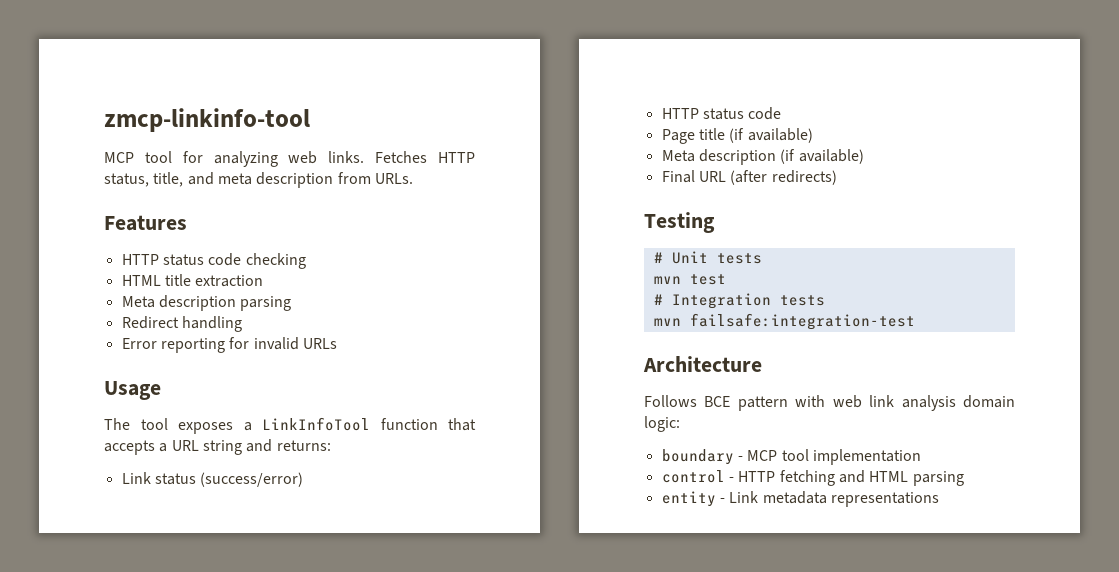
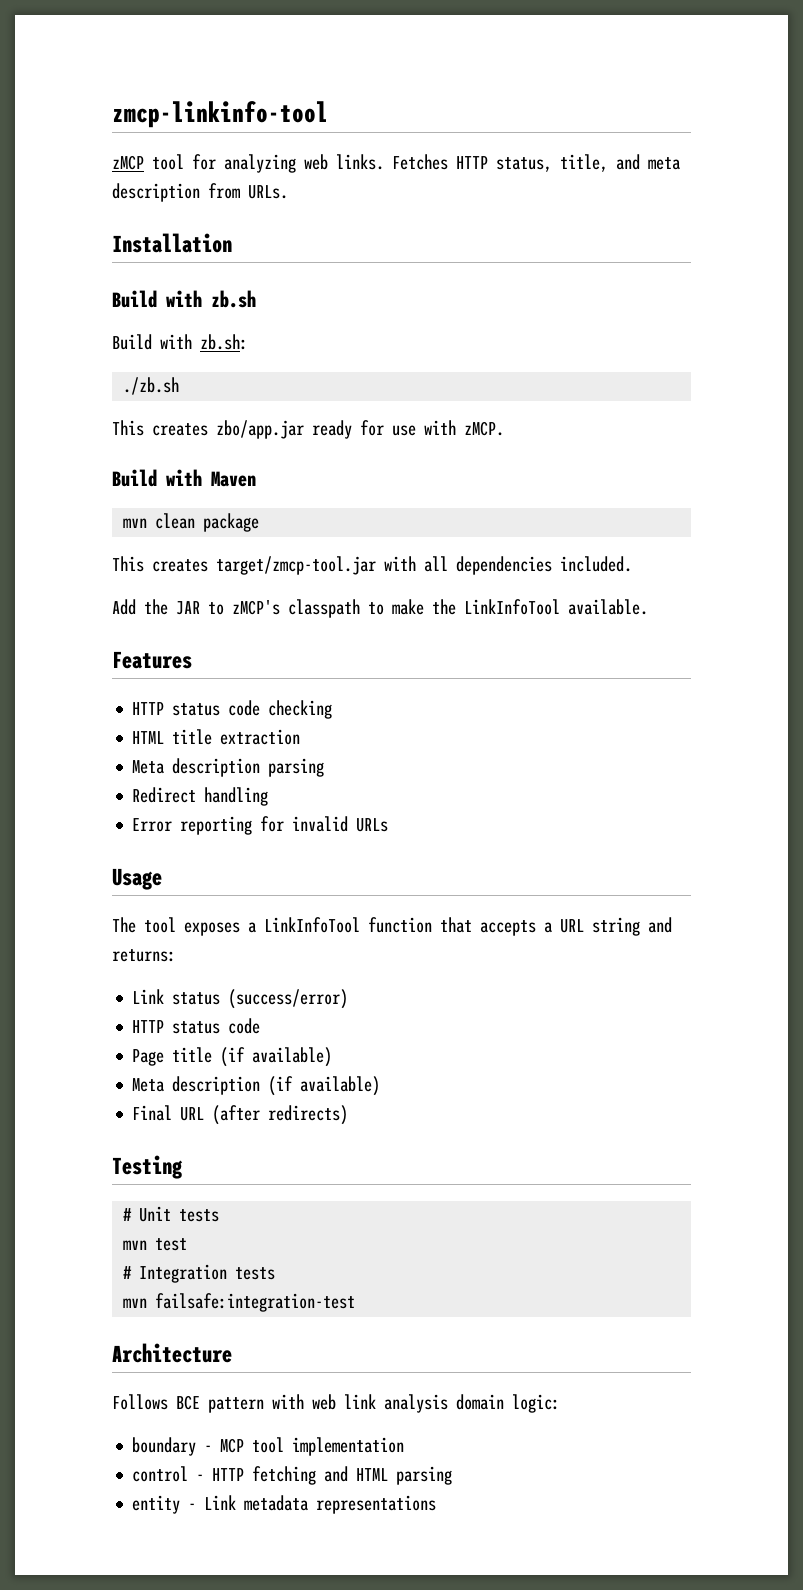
- MCP tool for analyzing web links.
+ zMCP tool for analyzing web links.
+ Installation
+ Build with zb.sh
+ Build with zb.sh:
+ ./zb.sh
+ This creates zbo/app.jar ready for use with zMCP.
+ Build with Maven
+ mvn clean package
+ This creates target/zmcp-tool.jar with all dependencies included.
+ Add the JAR to zMCP's classpath to make the LinkInfoTool available.

